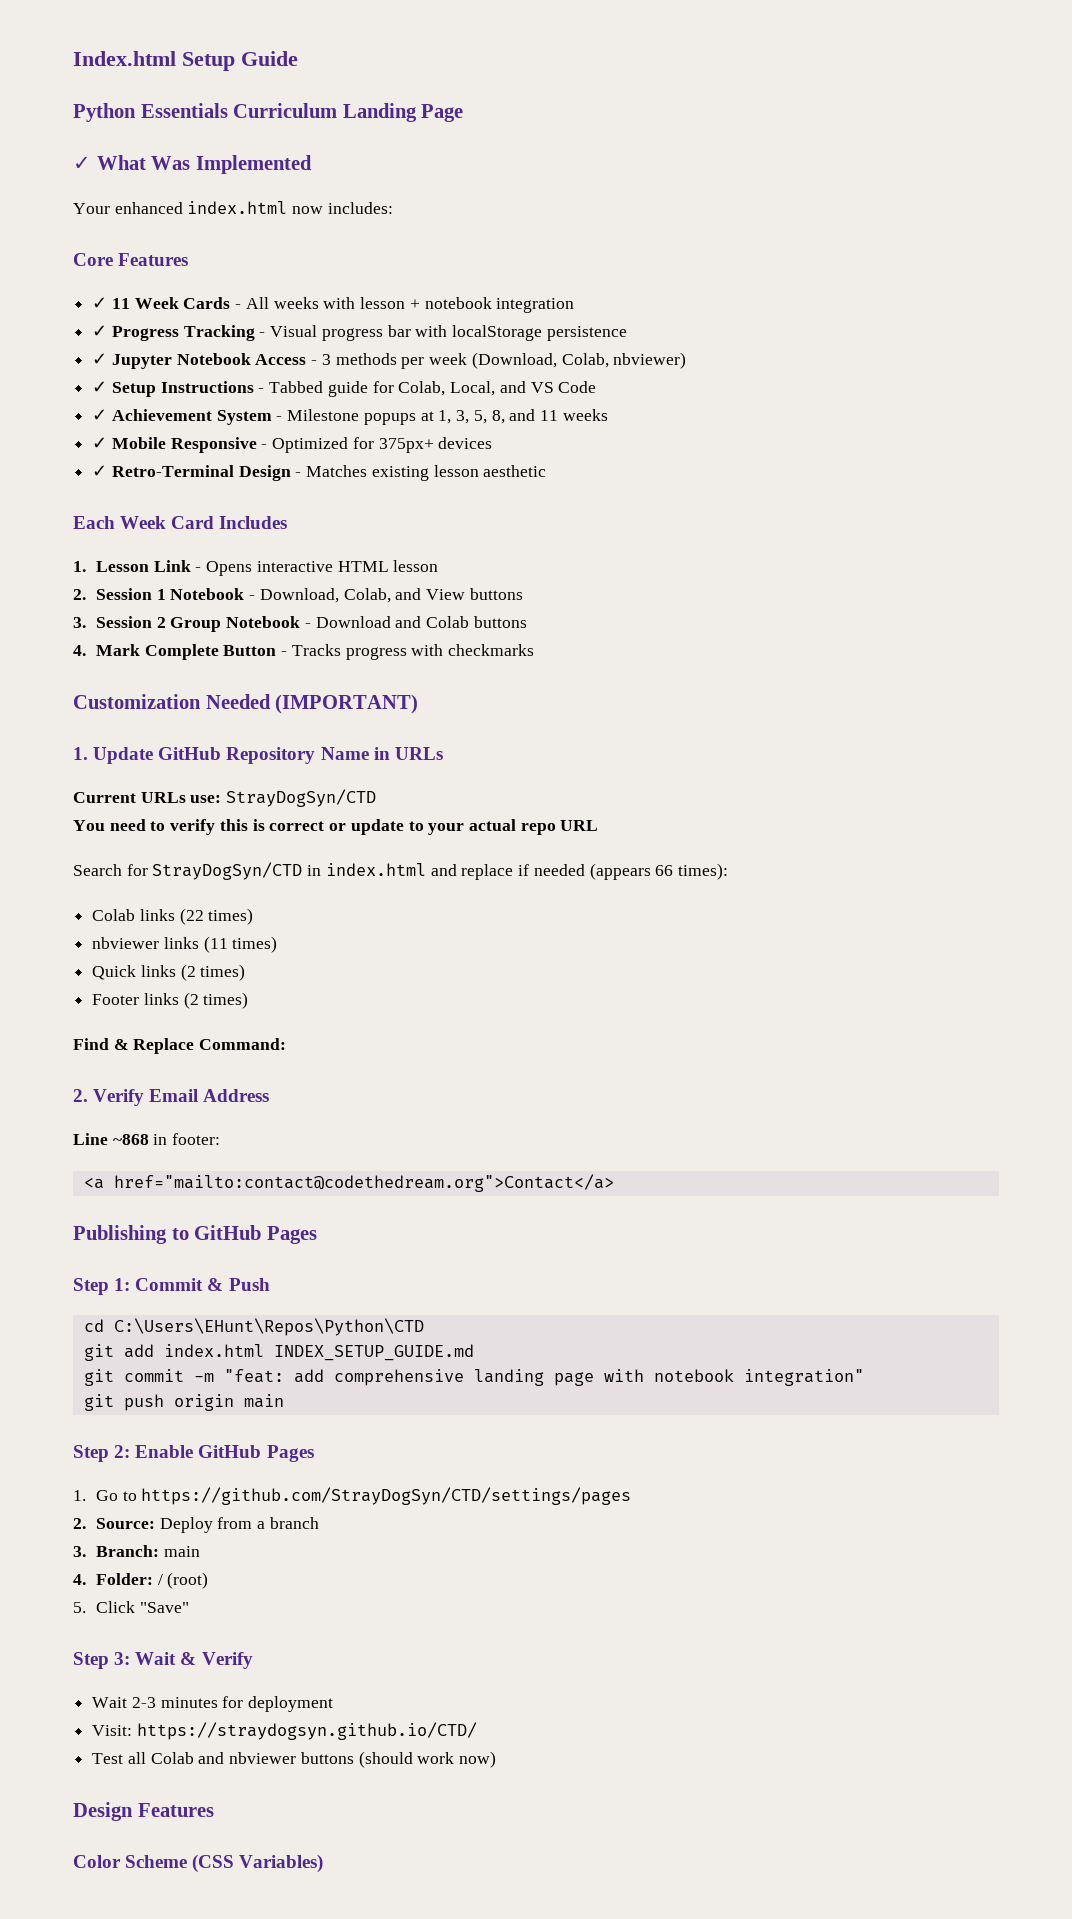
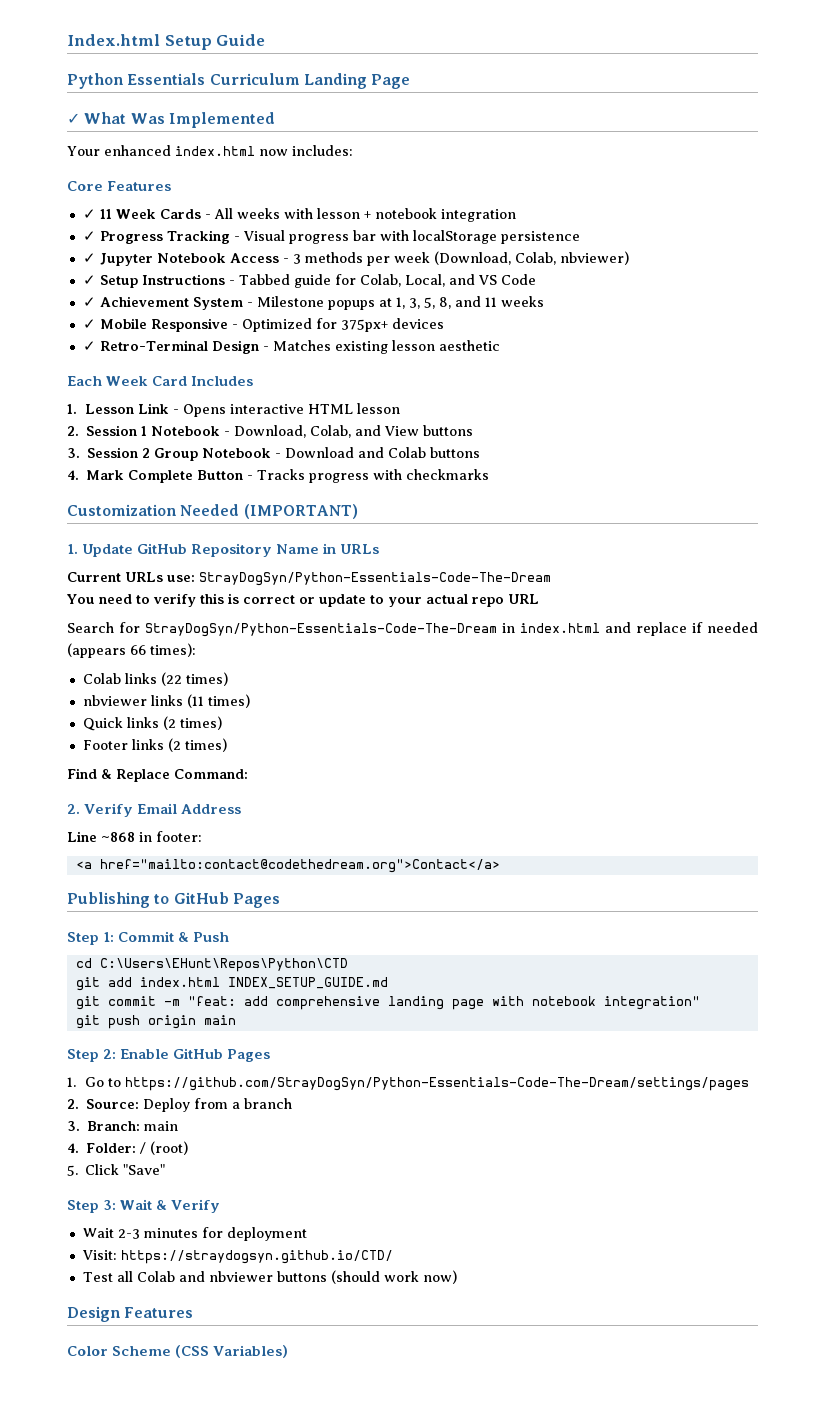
- Current URLs use: StrayDogSyn/CTD
+ Current URLs use: StrayDogSyn/Python-Essentials-Code-The-Dream
- Search for StrayDogSyn/CTD in index.html and replace if needed (appears 66 times):
+ Search for StrayDogSyn/Python-Essentials-Code-The-Dream in index.html and replace if needed (appears 66 times):
- 1. Go to https://github.com/StrayDogSyn/CTD/settings/pages
+ 1. Go to https://github.com/StrayDogSyn/Python-Essentials-Code-The-Dream/settings/pages

